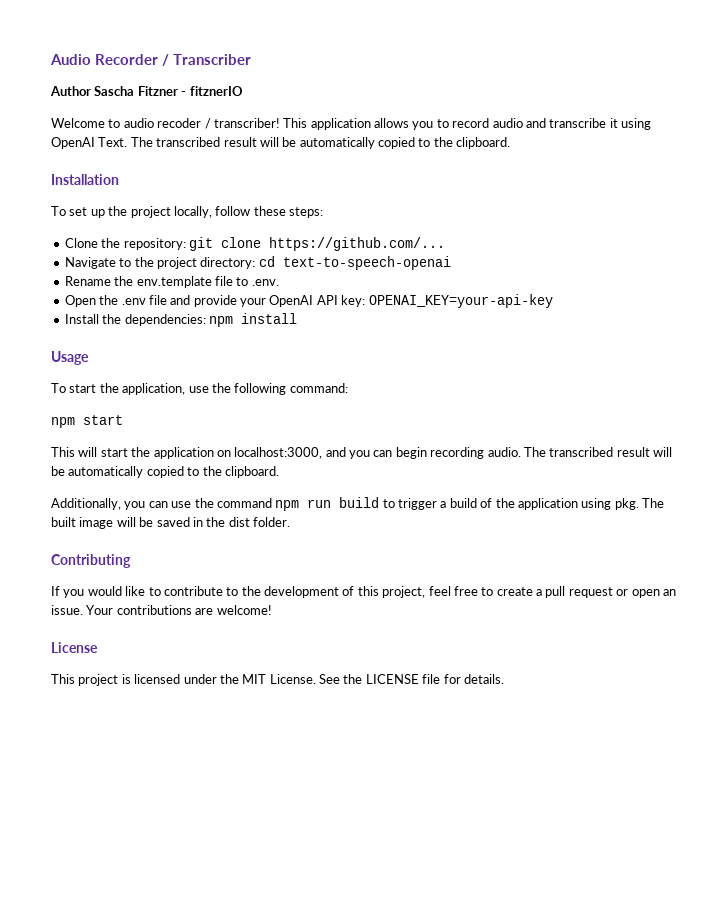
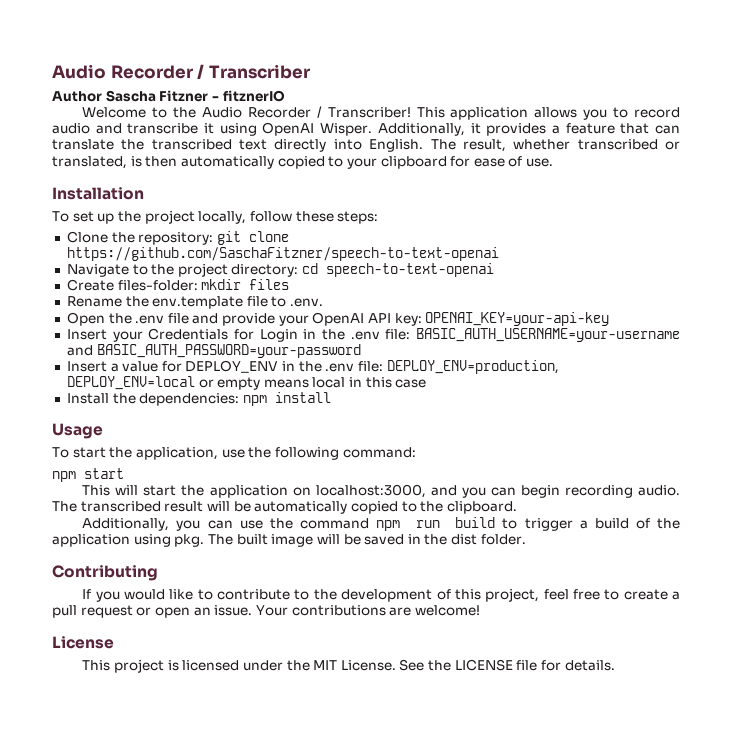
- Welcome to audio recoder / transcriber!
+ Welcome to the Audio Recorder / Transcriber!
- This application allows you to record audio and transcribe it using OpenAI Text. The transcribed result will be automatically copied to the clipboard.
+ This application allows you to record audio and transcribe it using OpenAI Wisper. Additionally, it provides a feature that can translate the transcribed text directly into English. The result, whether transcribed or translated, is then automatically copied to your clipboard for ease of use.
- Clone the repository: git clone https://github.com/...
+ Clone the repository: git clone https://github.com/SaschaFitzner/speech-to-text-openai
- Navigate to the project directory: cd text-to-speech-openai
+ Navigate to the project directory: cd speech-to-text-openai
+ Create files-folder: mkdir files
+ Insert your Credentials for Login in the .env file: BASIC_AUTH_USERNAME=your-username and BASIC_AUTH_PASSWORD=your-password
+ Insert a value for DEPLOY_ENV in the .env file: DEPLOY_ENV=production, DEPLOY_ENV=local or empty means local in this case

